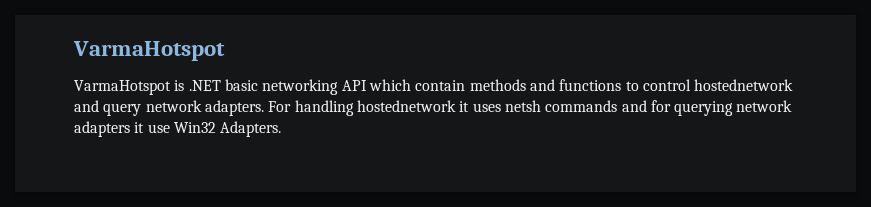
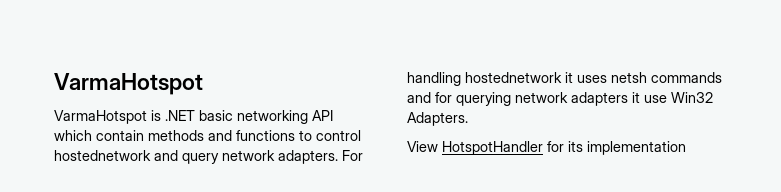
+ View HotspotHandler for its implementation

